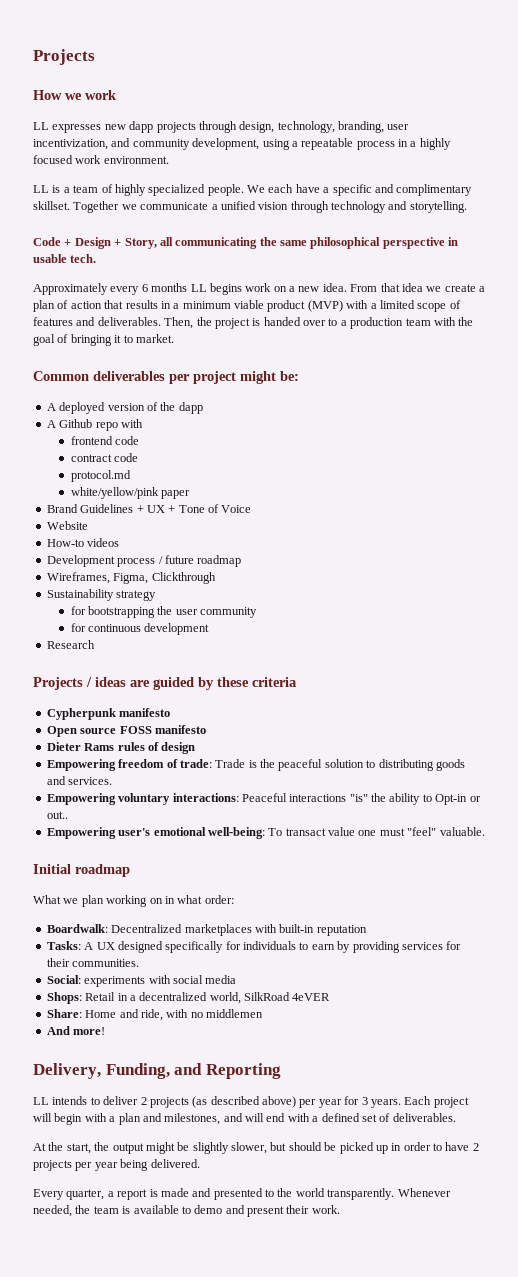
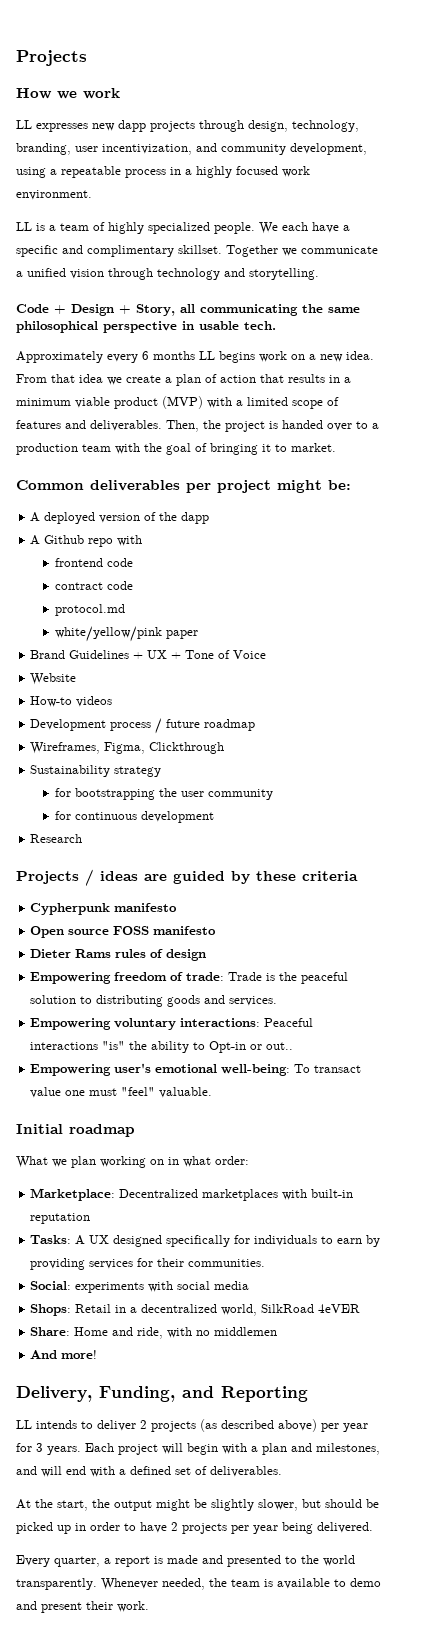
- Boardwalk: Decentralized marketplaces with built-in reputation
+ Marketplace: Decentralized marketplaces with built-in reputation

